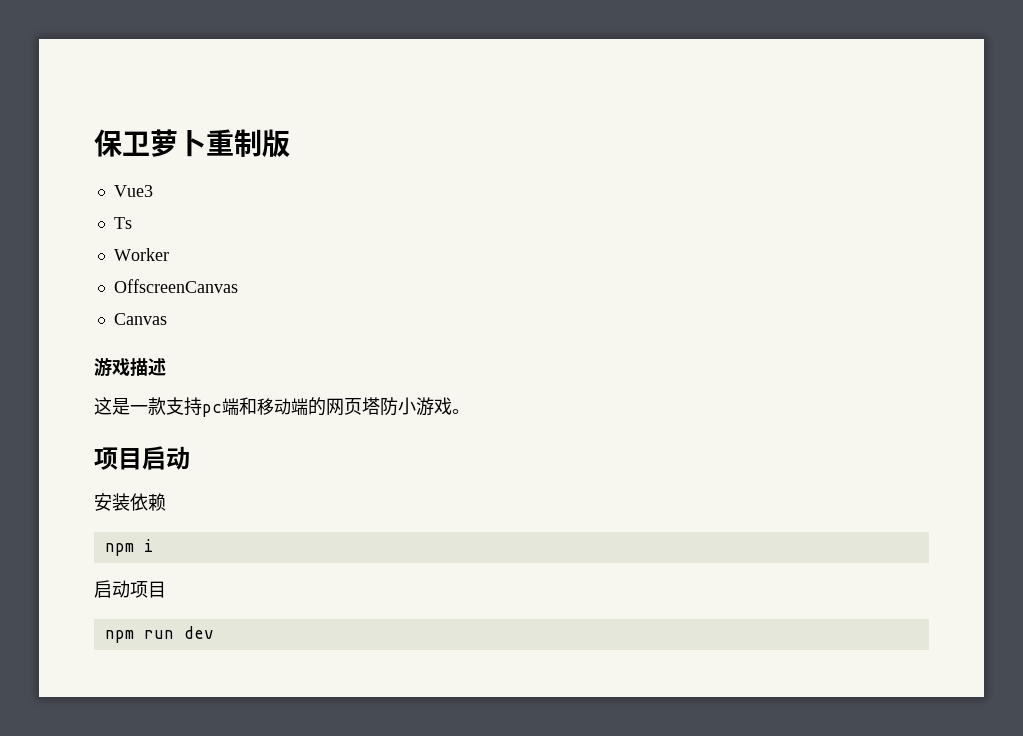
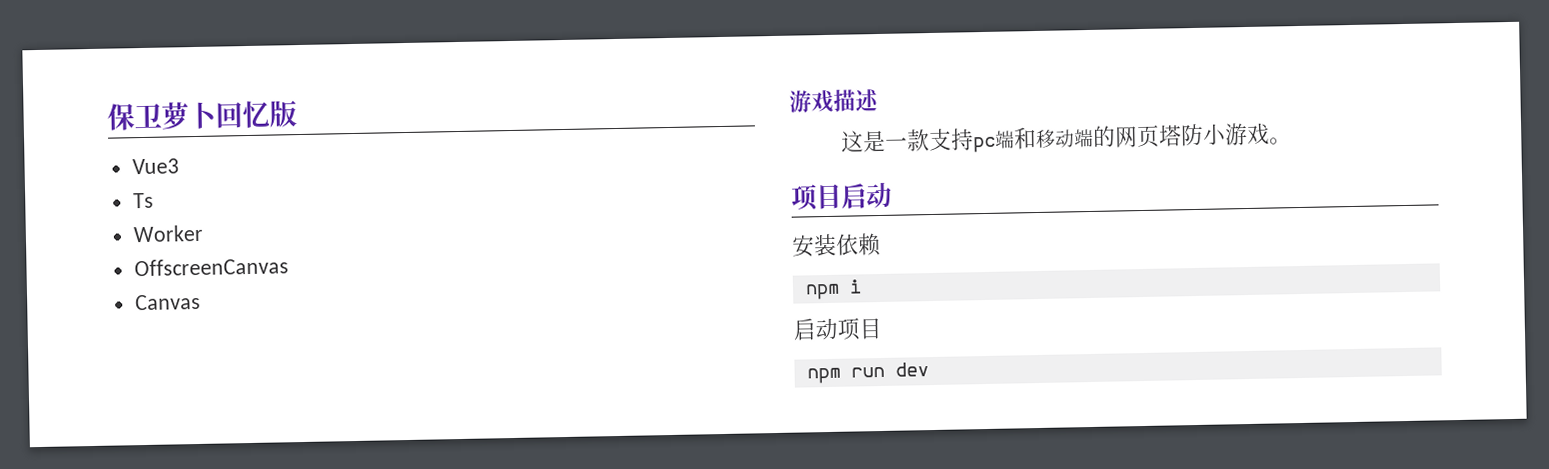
- 保卫萝卜重制版
+ 保卫萝卜回忆版

